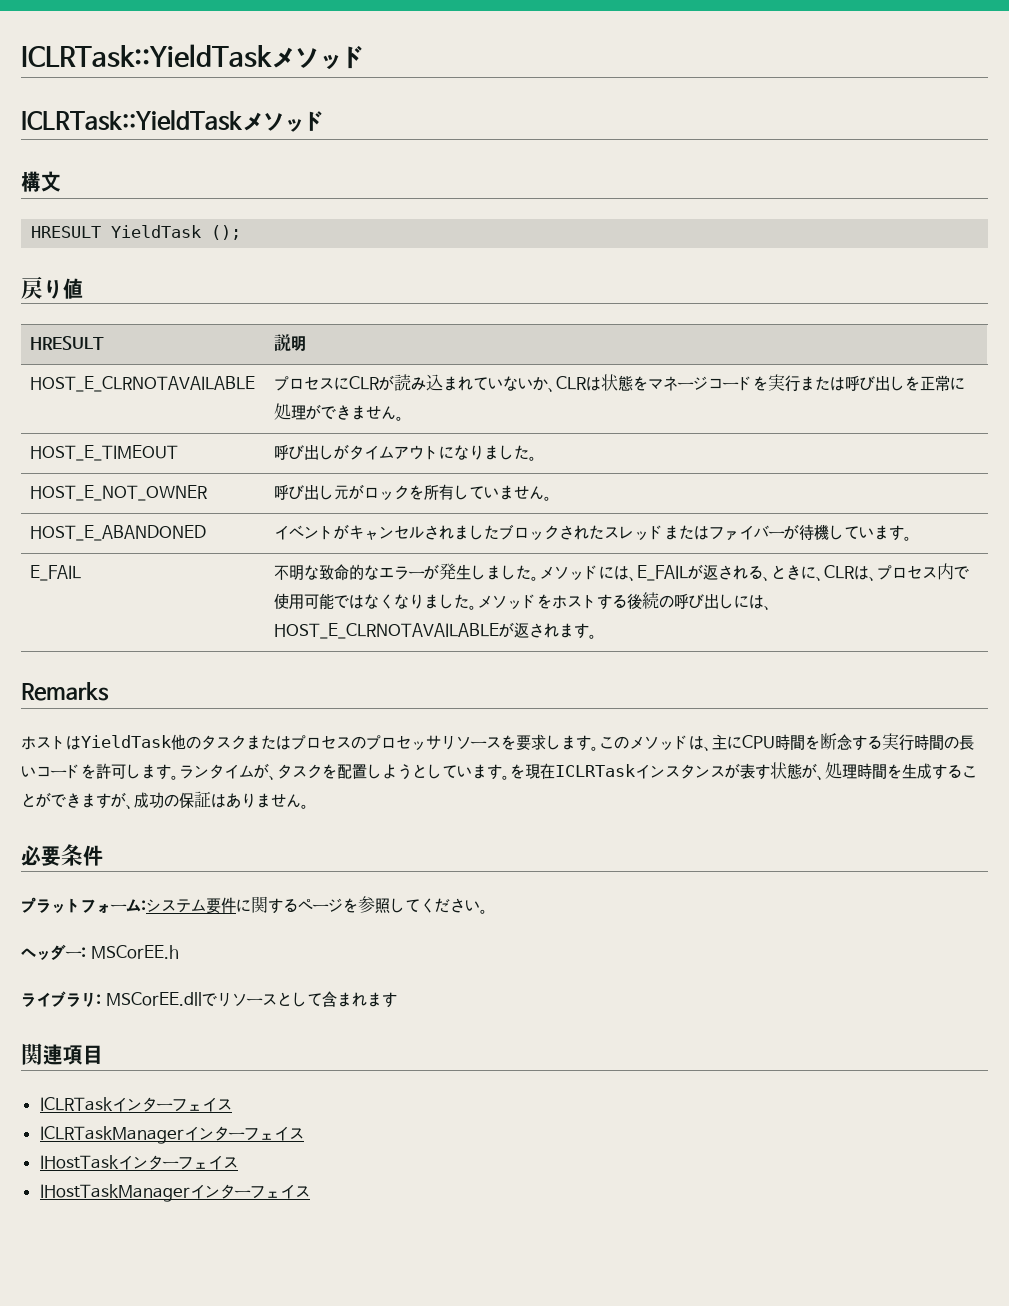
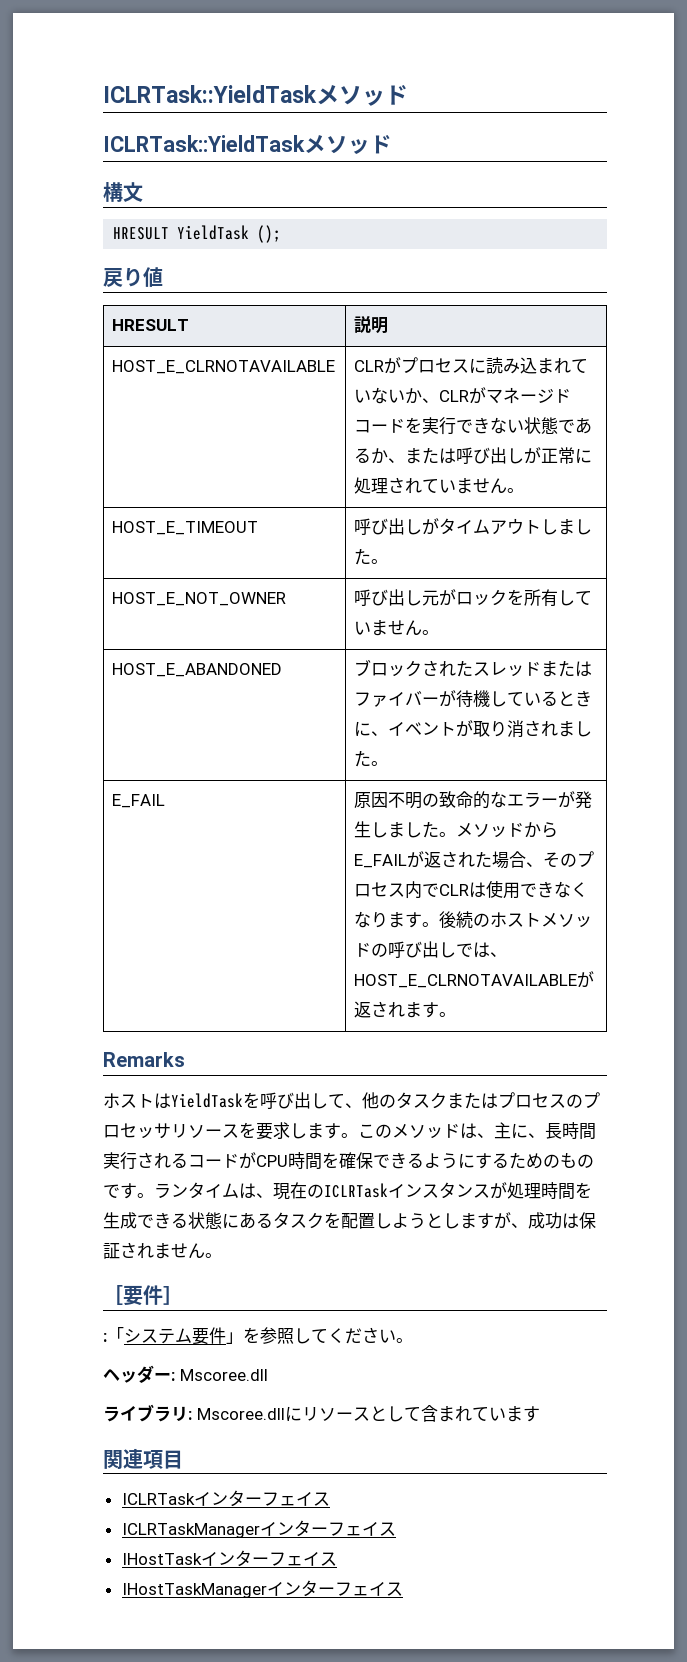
- HOST_E_CLRNOTAVAILABLE | プロセスにCLRが読み込まれていないか、CLRは状態をマネージコードを実行または呼び出しを正常に処理ができません。
+ HOST_E_CLRNOTAVAILABLE | CLRがプロセスに読み込まれていないか、CLRがマネージドコードを実行できない状態であるか、または呼び出しが正常に処理されていません。
- HOST_E_TIMEOUT | 呼び出しがタイムアウトになりました。
+ HOST_E_TIMEOUT | 呼び出しがタイムアウトしました。
- HOST_E_ABANDONED | イベントがキャンセルされましたブロックされたスレッドまたはファイバーが待機しています。
+ HOST_E_ABANDONED | ブロックされたスレッドまたはファイバーが待機しているときに、イベントが取り消されました。
- 不明な致命的なエラーが発生しました。
+ 原因不明の致命的なエラーが発生しました。
- メソッドには、E_FAILが返される、ときに、CLRは、プロセス内で使用可能ではなくなりました。メソッドをホストする後続の呼び出しには、HOST_E_CLRNOTAVAILABLEが返されます。
+ メソッドからE_FAILが返された場合、そのプロセス内でCLRは使用できなくなります。後続のホストメソッドの呼び出しでは、HOST_E_CLRNOTAVAILABLEが返されます。
- ホストはYieldTask他のタスクまたはプロセスのプロセッサリソースを要求します。
+ ホストはYieldTaskを呼び出して、他のタスクまたはプロセスのプロセッサリソースを要求します。
- このメソッドは、主にCPU時間を断念する実行時間の長いコードを許可します。ランタイムが、タスクを配置しようとしています。を現在ICLRTaskインスタンスが表す状態が、処理時間を生成することができますが、成功の保証はありません。
- 必要条件
- プラットフォーム:システム要件に関するページを参照してください。
+ このメソッドは、主に、長時間実行されるコードがCPU時間を確保できるようにするためのものです。ランタイムは、現在のICLRTaskインスタンスが処理時間を生成できる状態にあるタスクを配置しようとしますが、成功は保証されません。
+ ［要件］
+ :「システム要件」を参照してください。
- ヘッダー: MSCorEE.h
+ ヘッダー: Mscoree.dll
- ライブラリ: MSCorEE.dllでリソースとして含まれます
+ ライブラリ: Mscoree.dllにリソースとして含まれています

